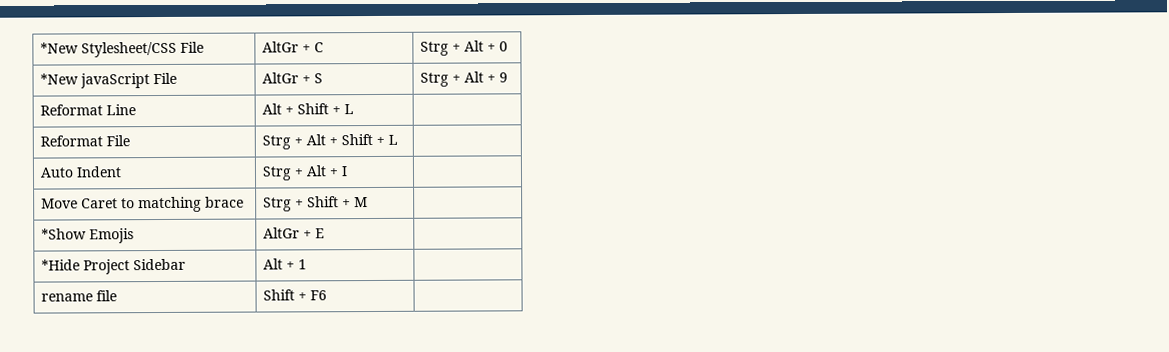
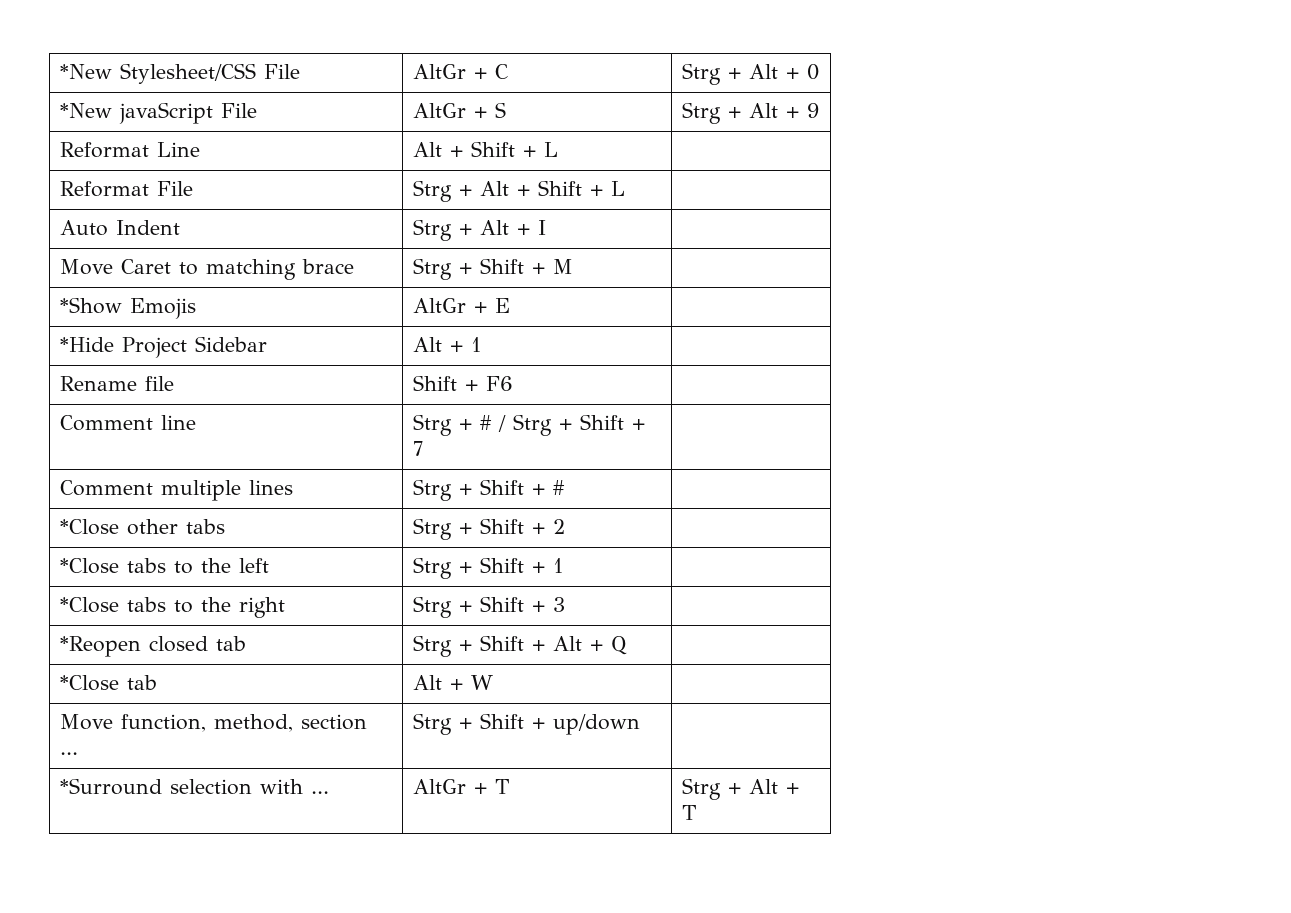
- rename file | Shift + F6 |
+ Rename file | Shift + F6 |
+ Comment line | Strg + # / Strg + Shift + 7 |
+ Comment multiple lines | Strg + Shift + # |
+ *Close other tabs | Strg + Shift + 2 |
+ *Close tabs to the left | Strg + Shift + 1 |
+ *Close tabs to the right | Strg + Shift + 3 |
+ *Reopen closed tab | Strg + Shift + Alt + Q |
+ *Close tab | Alt + W |
+ Move function, method, section ... | Strg + Shift + up/down |
+ *Surround selection with ... | AltGr + T | Strg + Alt + T

